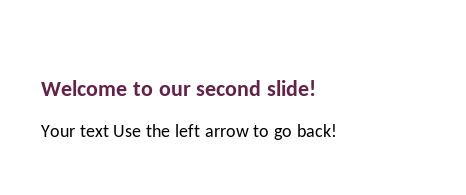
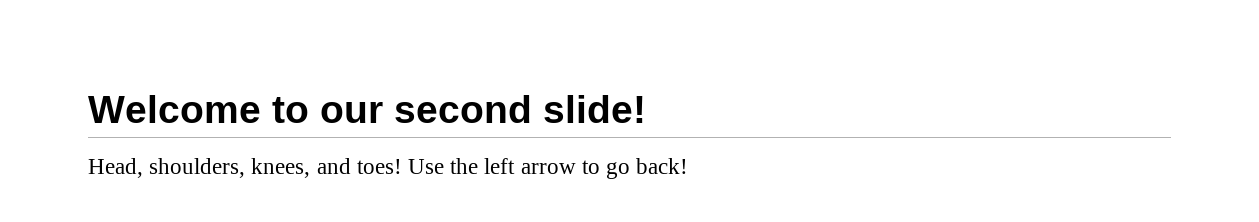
- Your text Use the left arrow to go back!
+ Head, shoulders, knees, and toes! Use the left arrow to go back!

